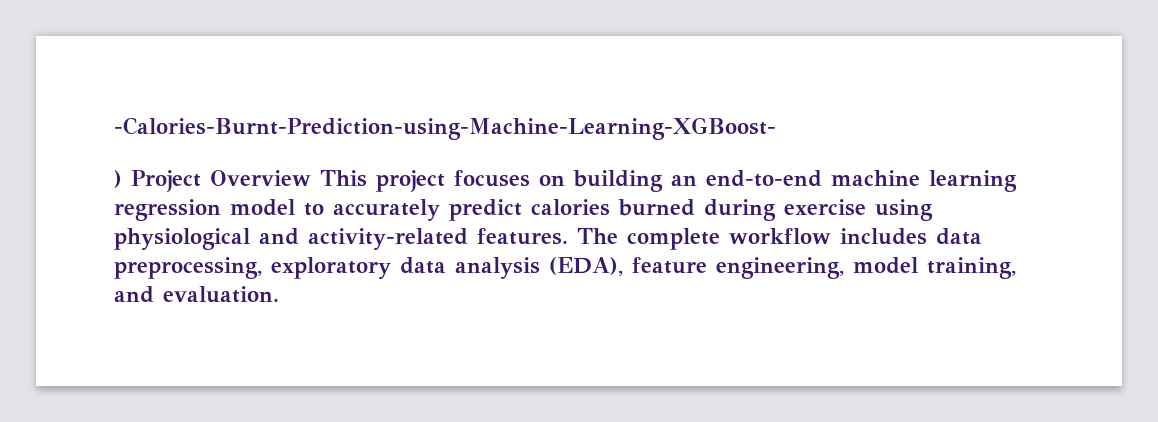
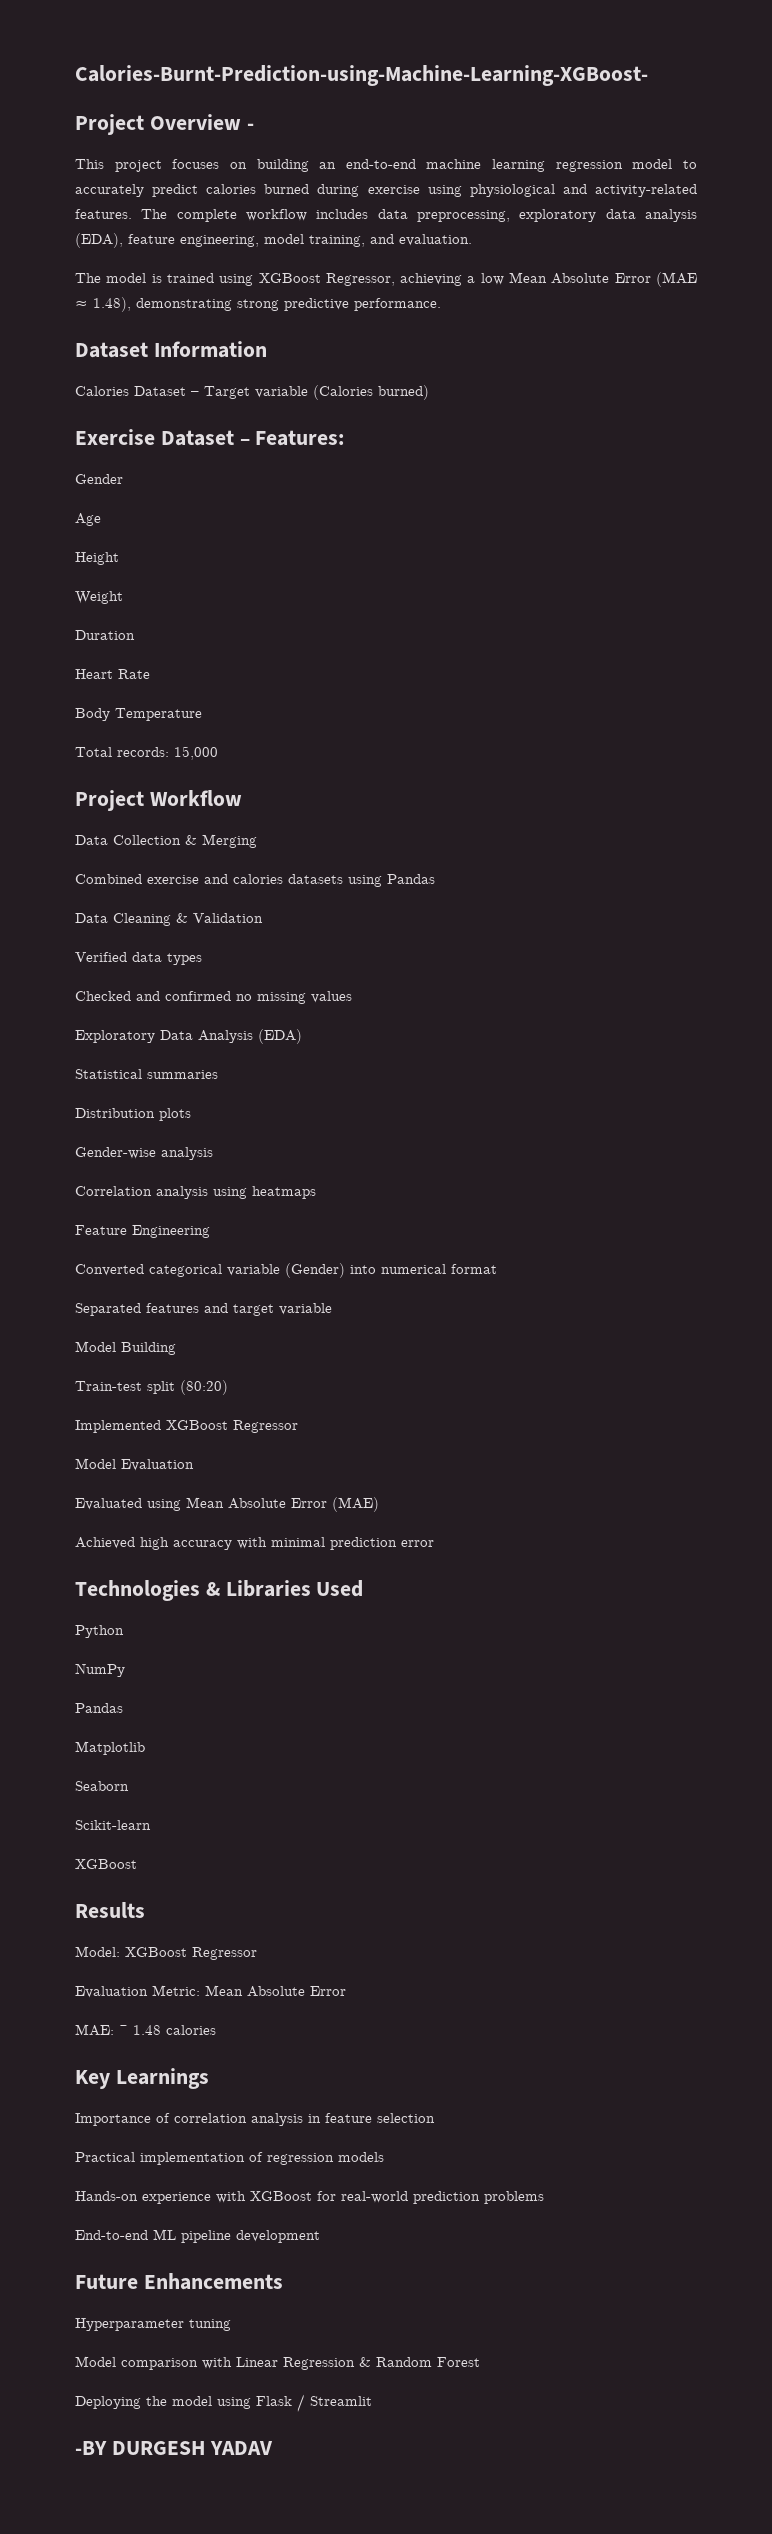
- -Calories-Burnt-Prediction-using-Machine-Learning-XGBoost-
- ) Project Overview This project focuses on building an end-to-end machine learning regression model to accurately predict calories burned during exercise using physiological and activity-related features.
+ Calories-Burnt-Prediction-using-Machine-Learning-XGBoost-
+ Project Overview -
+ This project focuses on building an end-to-end machine learning regression model to accurately predict calories burned during exercise using physiological and activity-related features.
+ The model is trained using XGBoost Regressor, achieving a low Mean Absolute Error (MAE ≈ 1.48), demonstrating strong predictive performance.
+ Dataset Information
+ Calories Dataset – Target variable (Calories burned)
+ Exercise Dataset – Features:
+ Gender
+ Age
+ Height
+ Weight
+ Duration
+ Heart Rate
+ Body Temperature
+ Total records: 15,000
+ Project Workflow
+ Data Collection & Merging
+ Combined exercise and calories datasets using Pandas
+ Data Cleaning & Validation
+ Verified data types
+ Checked and confirmed no missing values
+ Exploratory Data Analysis (EDA)
+ Statistical summaries
+ Distribution plots
+ Gender-wise analysis
+ Correlation analysis using heatmaps
+ Feature Engineering
+ Converted categorical variable (Gender) into numerical format
+ Separated features and target variable
+ Model Building
+ Train-test split (80:20)
+ Implemented XGBoost Regressor
+ Model Evaluation
+ Evaluated using Mean Absolute Error (MAE)
+ Achieved high accuracy with minimal prediction error
+ Technologies & Libraries Used
+ Python
+ NumPy
+ Pandas
+ Matplotlib
+ Seaborn
+ Scikit-learn
+ XGBoost
+ Results
+ Model: XGBoost Regressor
+ Evaluation Metric: Mean Absolute Error
+ MAE: ~ 1.48 calories
+ Key Learnings
+ Importance of correlation analysis in feature selection
+ Practical implementation of regression models
+ Hands-on experience with XGBoost for real-world prediction problems
+ End-to-end ML pipeline development
+ Future Enhancements
+ Hyperparameter tuning
+ Model comparison with Linear Regression & Random Forest
+ Deploying the model using Flask / Streamlit
+ -BY DURGESH YADAV

